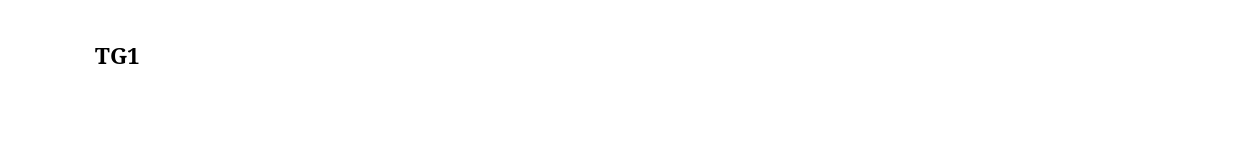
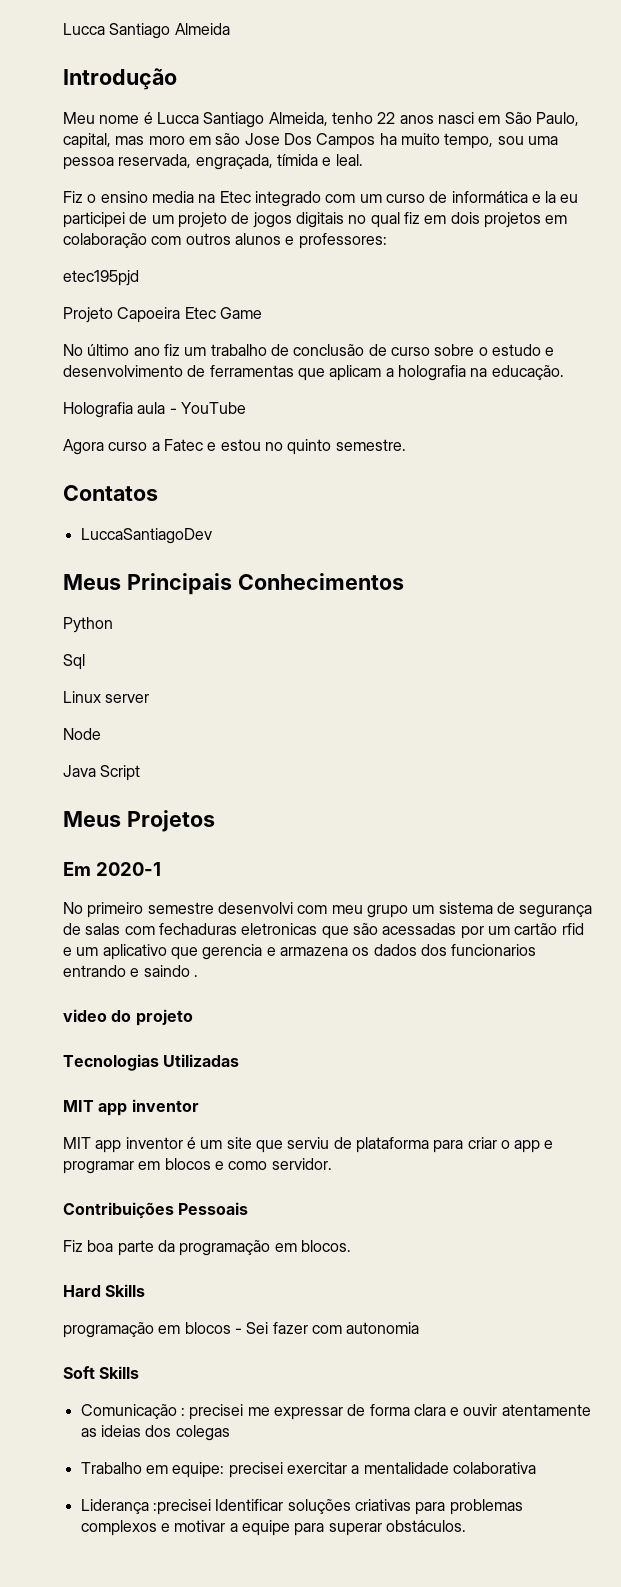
- TG1
+ Lucca Santiago Almeida
+ Introdução
+ Meu nome é Lucca Santiago Almeida, tenho 22 anos nasci em São Paulo, capital, mas moro em são Jose Dos Campos ha muito tempo, sou uma pessoa reservada, engraçada, tímida e leal.
+ Fiz o ensino media na Etec integrado com um curso de informática e la eu participei de um projeto de jogos digitais no qual fiz em dois projetos em colaboração com outros alunos e professores:
+ etec195pjd
+ Projeto Capoeira Etec Game
+ No último ano fiz um trabalho de conclusão de curso sobre o estudo e desenvolvimento de ferramentas que aplicam a holografia na educação.
+ Holografia aula - YouTube
+ Agora curso a Fatec e estou no quinto semestre.
+ Contatos
+ LuccaSantiagoDev
+ Meus Principais Conhecimentos
+ Python
+ Sql
+ Linux server
+ Node
+ Java Script
+ Meus Projetos
+ Em 2020-1
+ No primeiro semestre desenvolvi com meu grupo um sistema de segurança de salas com fechaduras eletronicas que são acessadas por um cartão rfid e um aplicativo que gerencia e armazena os dados dos funcionarios entrando e saindo .
+ video do projeto
+ Tecnologias Utilizadas
+ MIT app inventor
+ MIT app inventor é um site que serviu de plataforma para criar o app e programar em blocos e como servidor.
+ Contribuições Pessoais
+ Fiz boa parte da programação em blocos.
+ Hard Skills
+ programação em blocos - Sei fazer com autonomia
+ Soft Skills
+ Comunicação : precisei me expressar de forma clara e ouvir atentamente as ideias dos colegas
+ Trabalho em equipe: precisei exercitar a mentalidade colaborativa
+ Liderança :precisei Identificar soluções criativas para problemas complexos e motivar a equipe para superar obstáculos.

